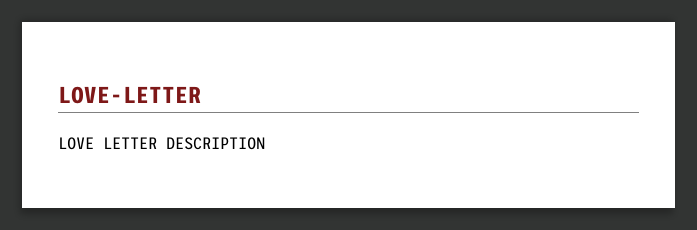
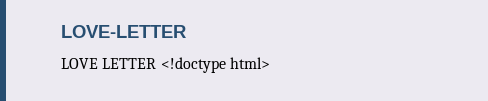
- LOVE LETTER DESCRIPTION
+ LOVE LETTER <!doctype html>

